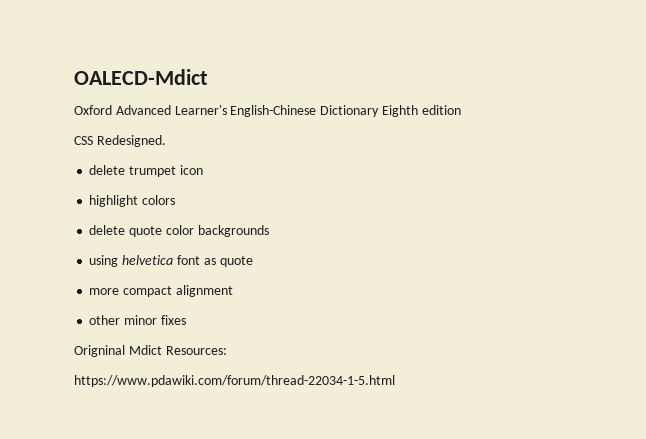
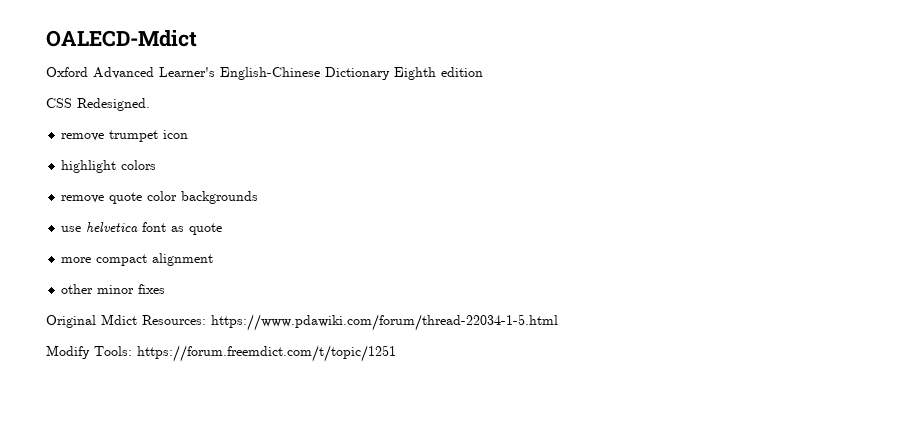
- delete trumpet icon
+ remove trumpet icon
- delete quote color backgrounds
+ remove quote color backgrounds
- using helvetica font as quote
+ use helvetica font as quote
- Origninal Mdict Resources:
- https://www.pdawiki.com/forum/thread-22034-1-5.html
+ Original Mdict Resources: https://www.pdawiki.com/forum/thread-22034-1-5.html
+ Modify Tools: https://forum.freemdict.com/t/topic/1251

